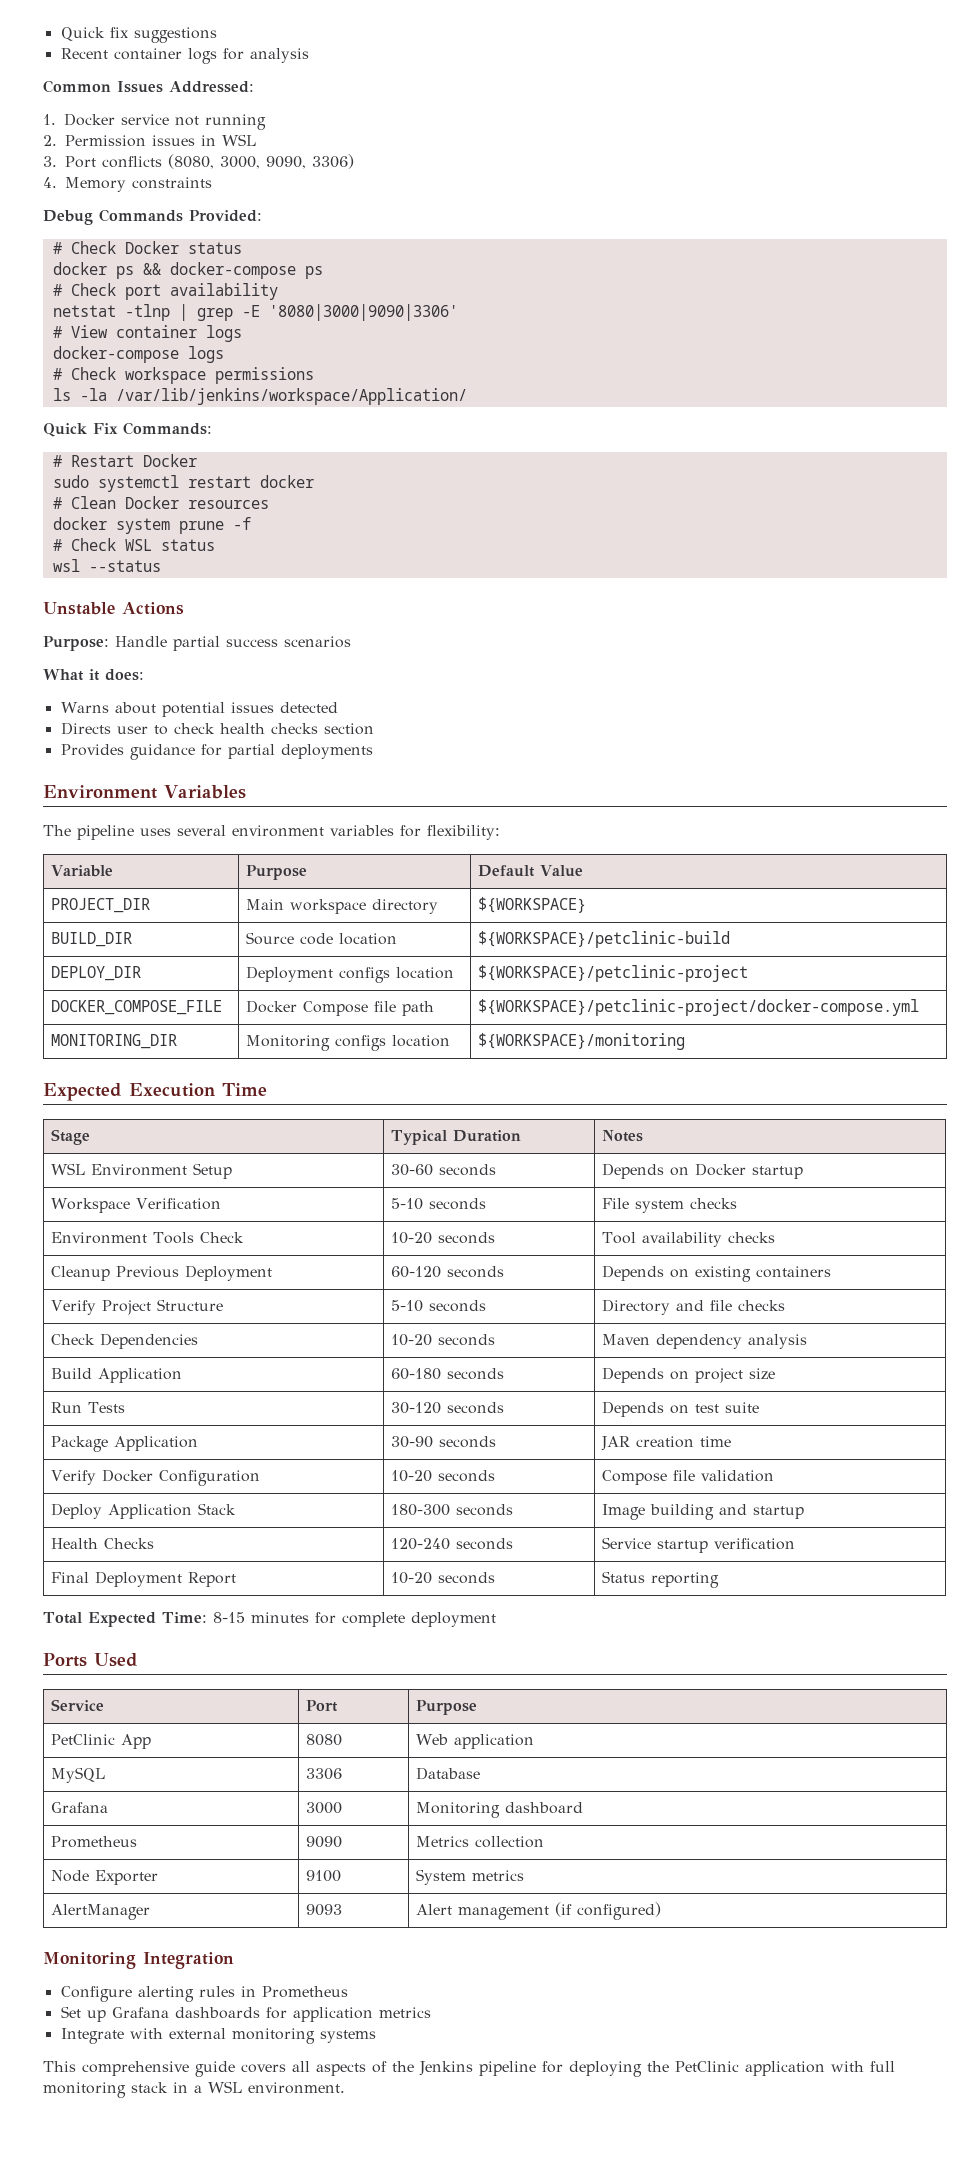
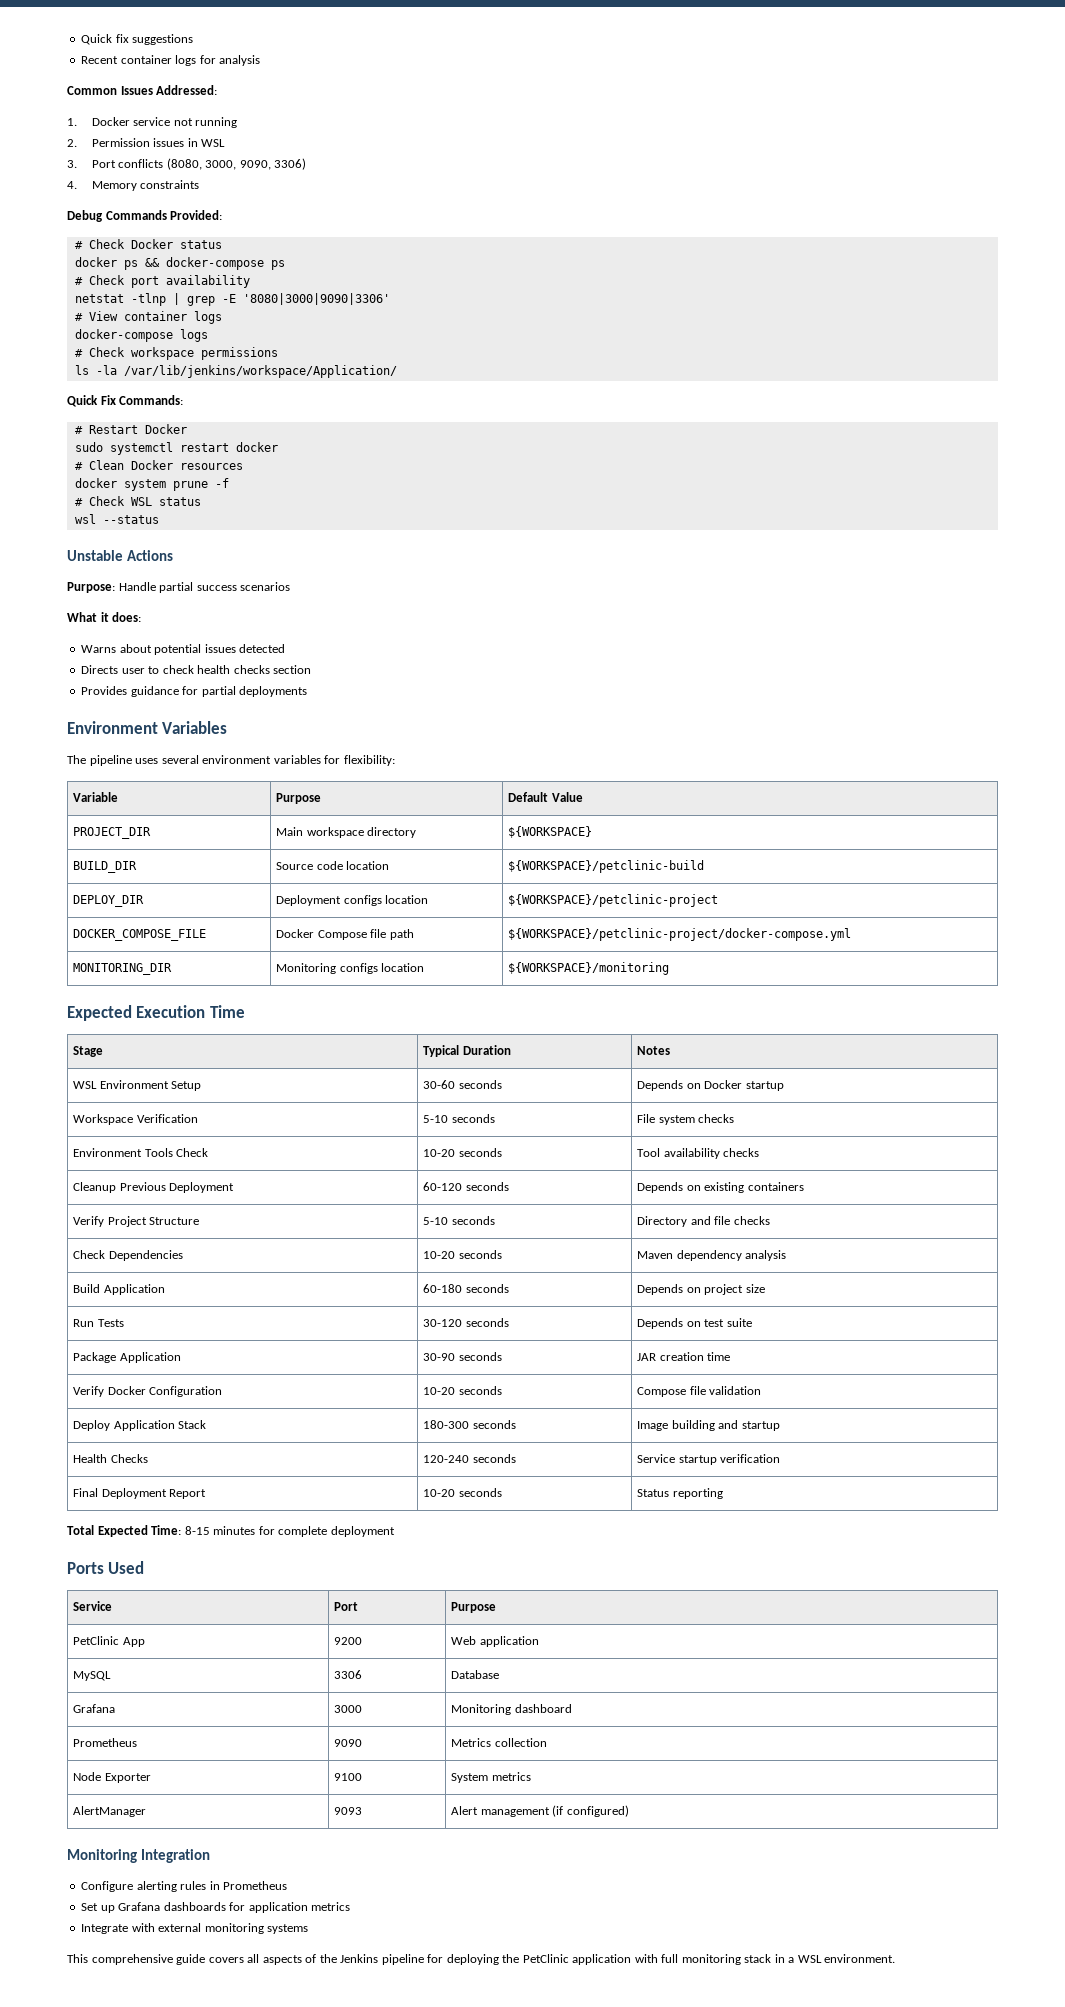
- PetClinic App | 8080 | Web application
+ PetClinic App | 9200 | Web application

